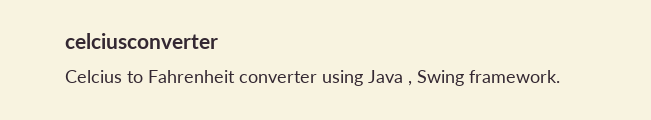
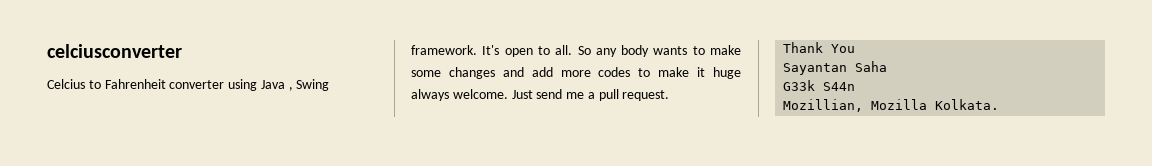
+ It's open to all. So any body wants to make some changes and add more codes to make it huge always welcome. Just send me a pull request.
+ Thank You
+ Sayantan Saha
+ G33k S44n
+ Mozillian, Mozilla Kolkata.

